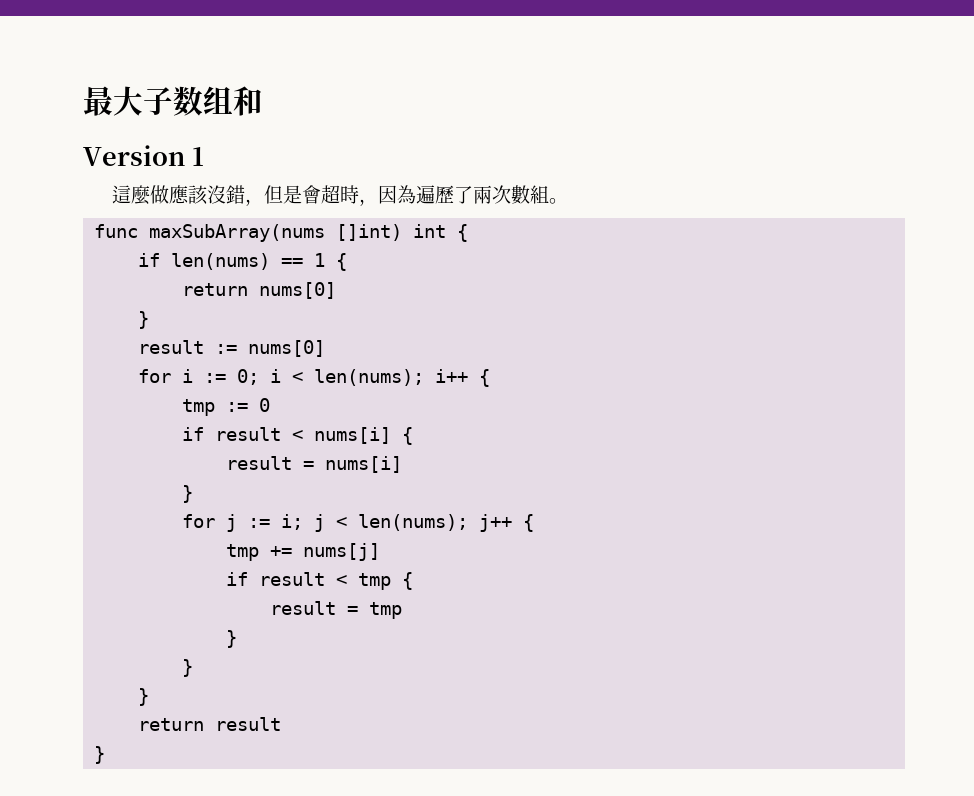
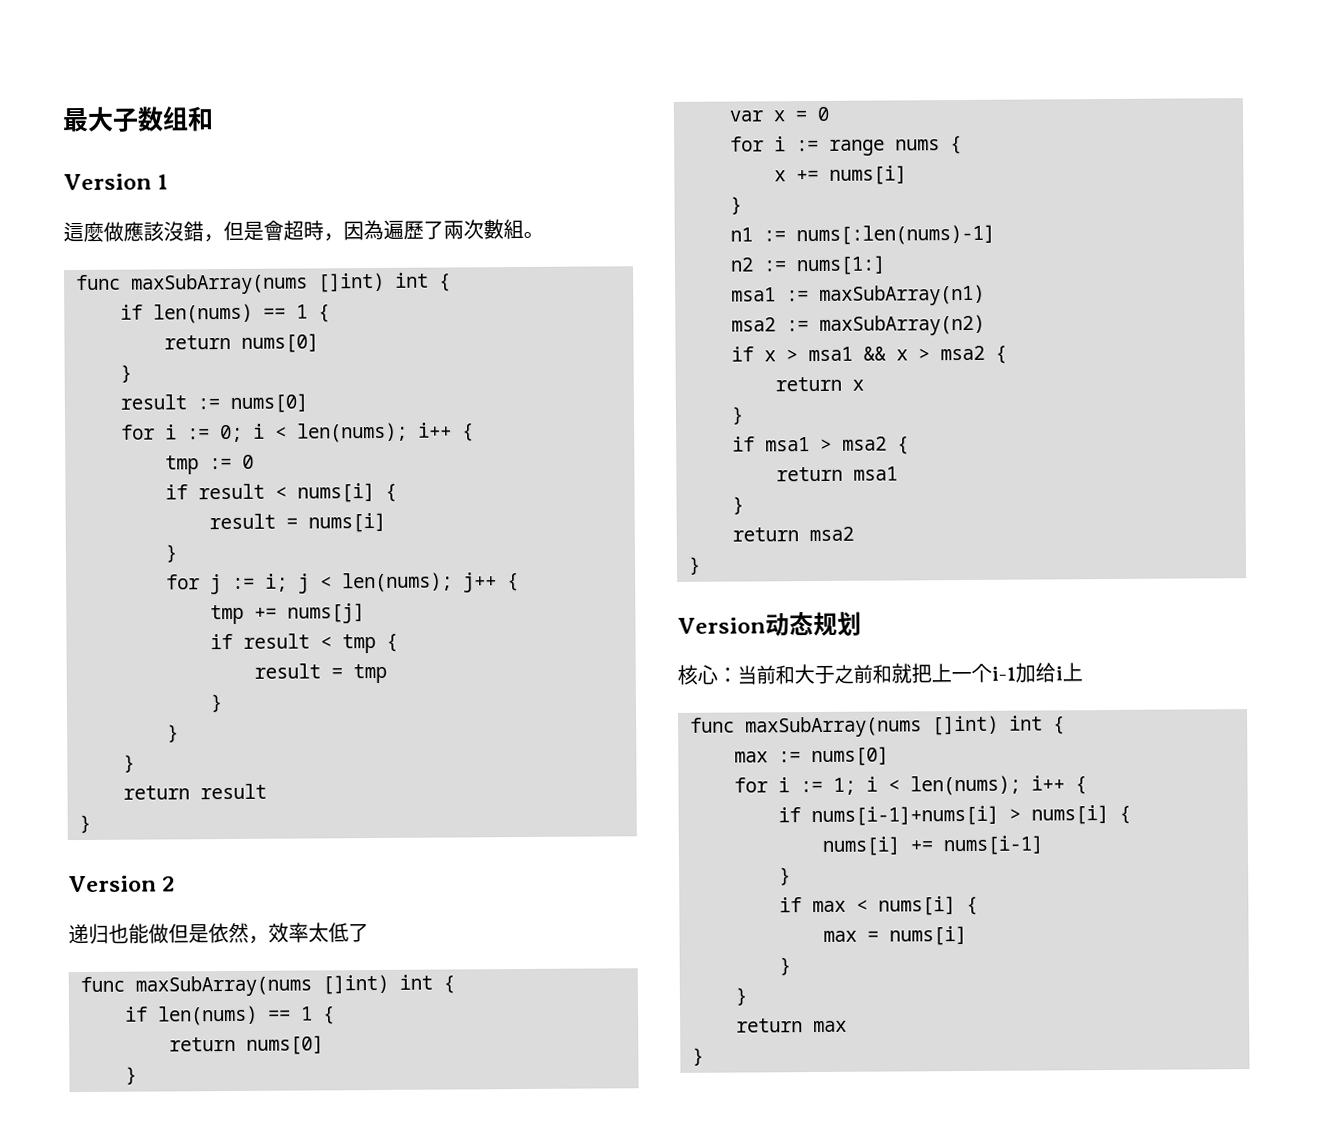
+ Version 2
+ 递归也能做但是依然，效率太低了
+ func maxSubArray(nums []int) int {
+ if len(nums) == 1 {
+ return nums[0]
+ }
+ var x = 0
+ for i := range nums {
+ x += nums[i]
+ }
+ n1 := nums[:len(nums)-1]
+ n2 := nums[1:]
+ msa1 := maxSubArray(n1)
+ msa2 := maxSubArray(n2)
+ if x > msa1 && x > msa2 {
+ return x
+ }
+ if msa1 > msa2 {
+ return msa1
+ }
+ return msa2
+ }
+ Version动态规划
+ 核心：当前和大于之前和就把上一个i-1加给i上
+ func maxSubArray(nums []int) int {
+ max := nums[0]
+ for i := 1; i < len(nums); i++ {
+ if nums[i-1]+nums[i] > nums[i] {
+ nums[i] += nums[i-1]
+ }
+ if max < nums[i] {
+ max = nums[i]
+ }
+ }
+ return max
+ }

